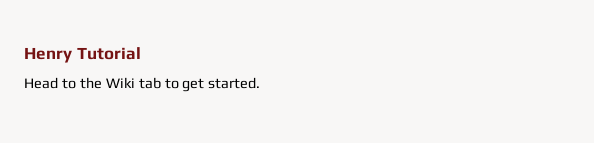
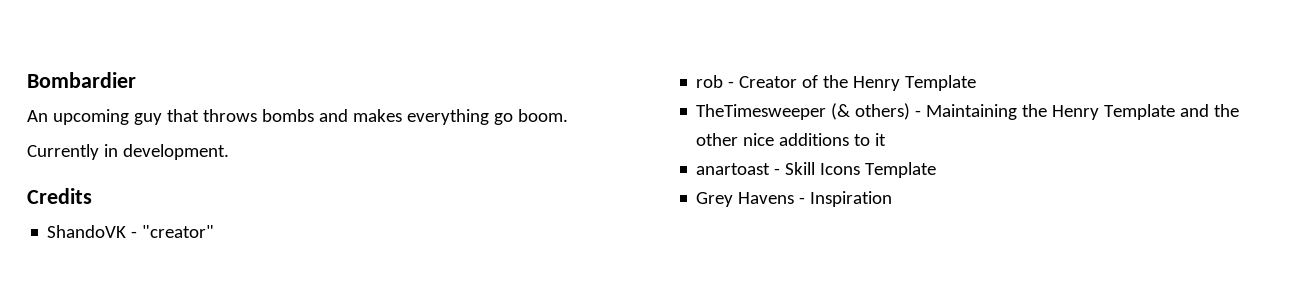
- Henry Tutorial
- Head to the Wiki tab to get started.
+ Bombardier
+ An upcoming guy that throws bombs and makes everything go boom.
+ Currently in development.
+ Credits
+ ShandoVK - "creator"
+ rob - Creator of the Henry Template
+ TheTimesweeper (& others) - Maintaining the Henry Template and the other nice additions to it
+ anartoast - Skill Icons Template
+ Grey Havens - Inspiration

